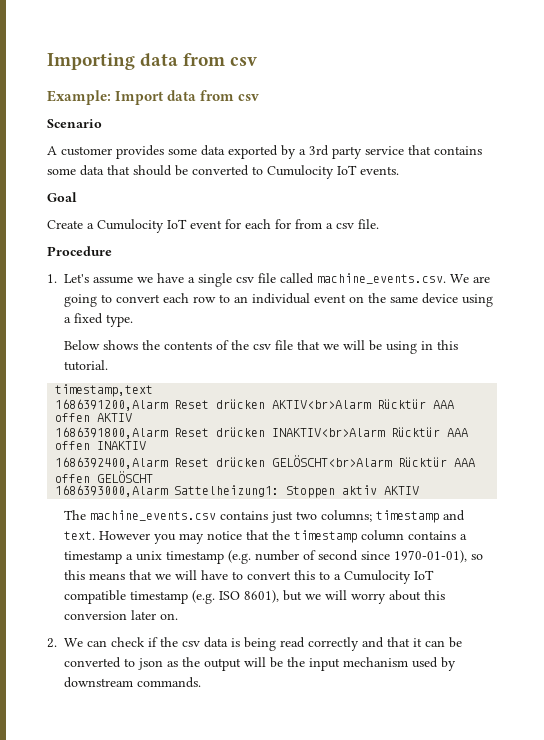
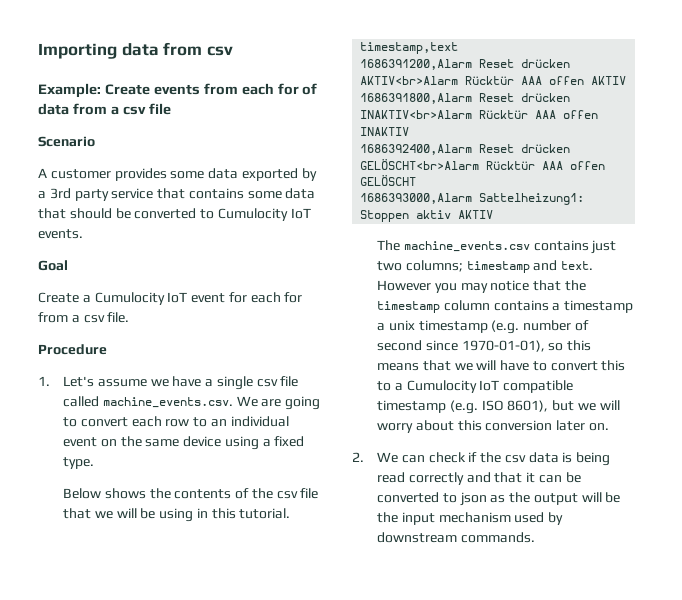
- Example: Import data from csv
+ Example: Create events from each for of data from a csv file

